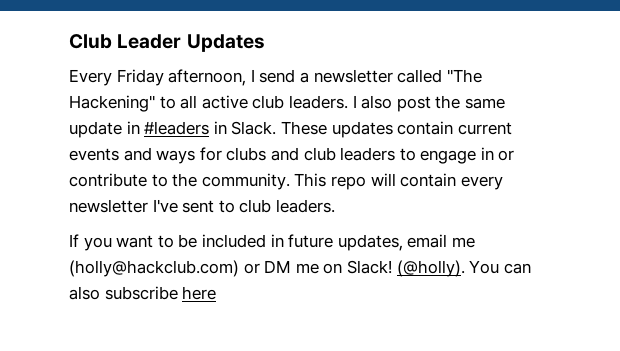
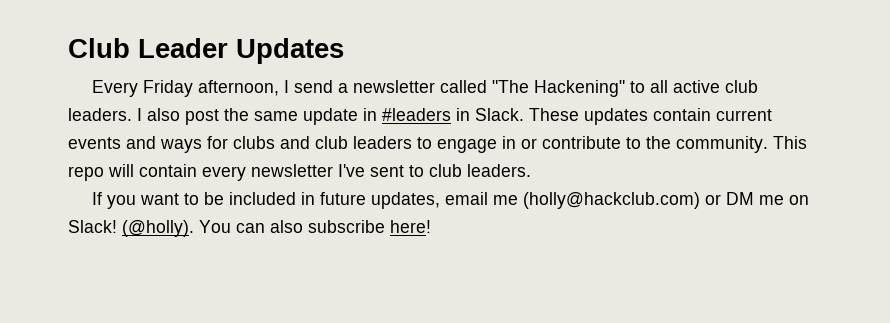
- You can also subscribe here
+ You can also subscribe here!

